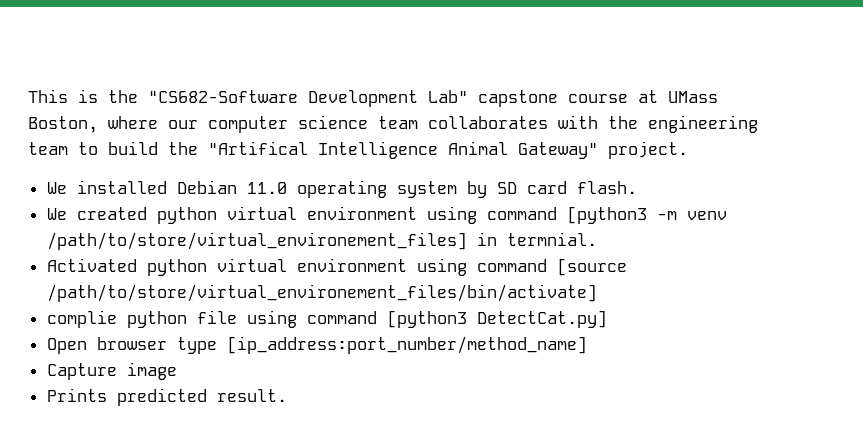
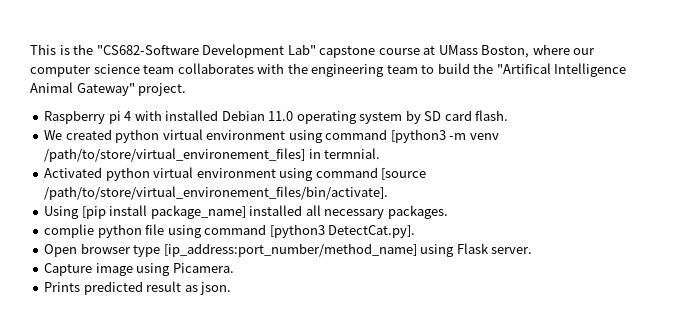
- We installed Debian 11.0 operating system by SD card flash.
+ Raspberry pi 4 with installed Debian 11.0 operating system by SD card flash.
- Activated python virtual environment using command [source /path/to/store/virtual_environement_files/bin/activate]
+ Activated python virtual environment using command [source /path/to/store/virtual_environement_files/bin/activate].
+ Using [pip install package_name] installed all necessary packages.
- complie python file using command [python3 DetectCat.py]
+ complie python file using command [python3 DetectCat.py].
- Open browser type [ip_address:port_number/method_name]
+ Open browser type [ip_address:port_number/method_name] using Flask server.
- Capture image
+ Capture image using Picamera.
- Prints predicted result.
+ Prints predicted result as json.

